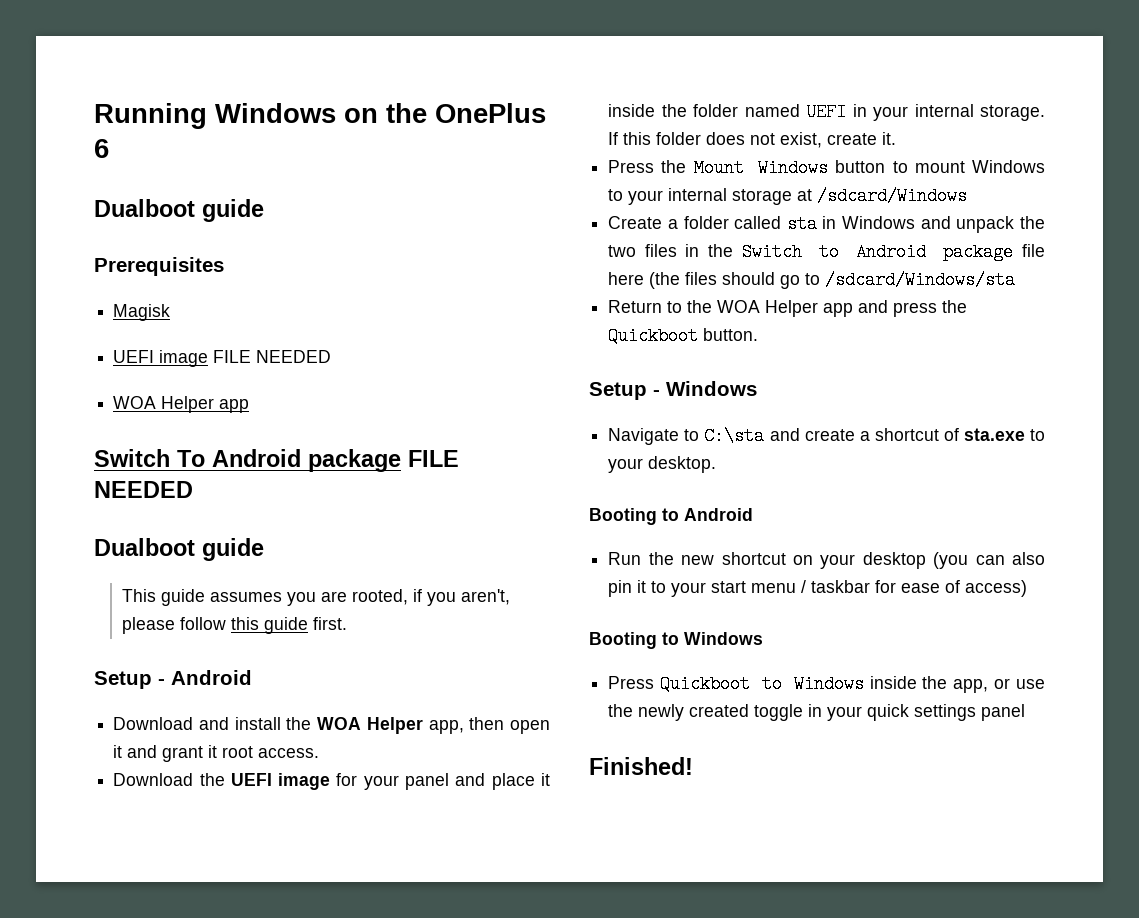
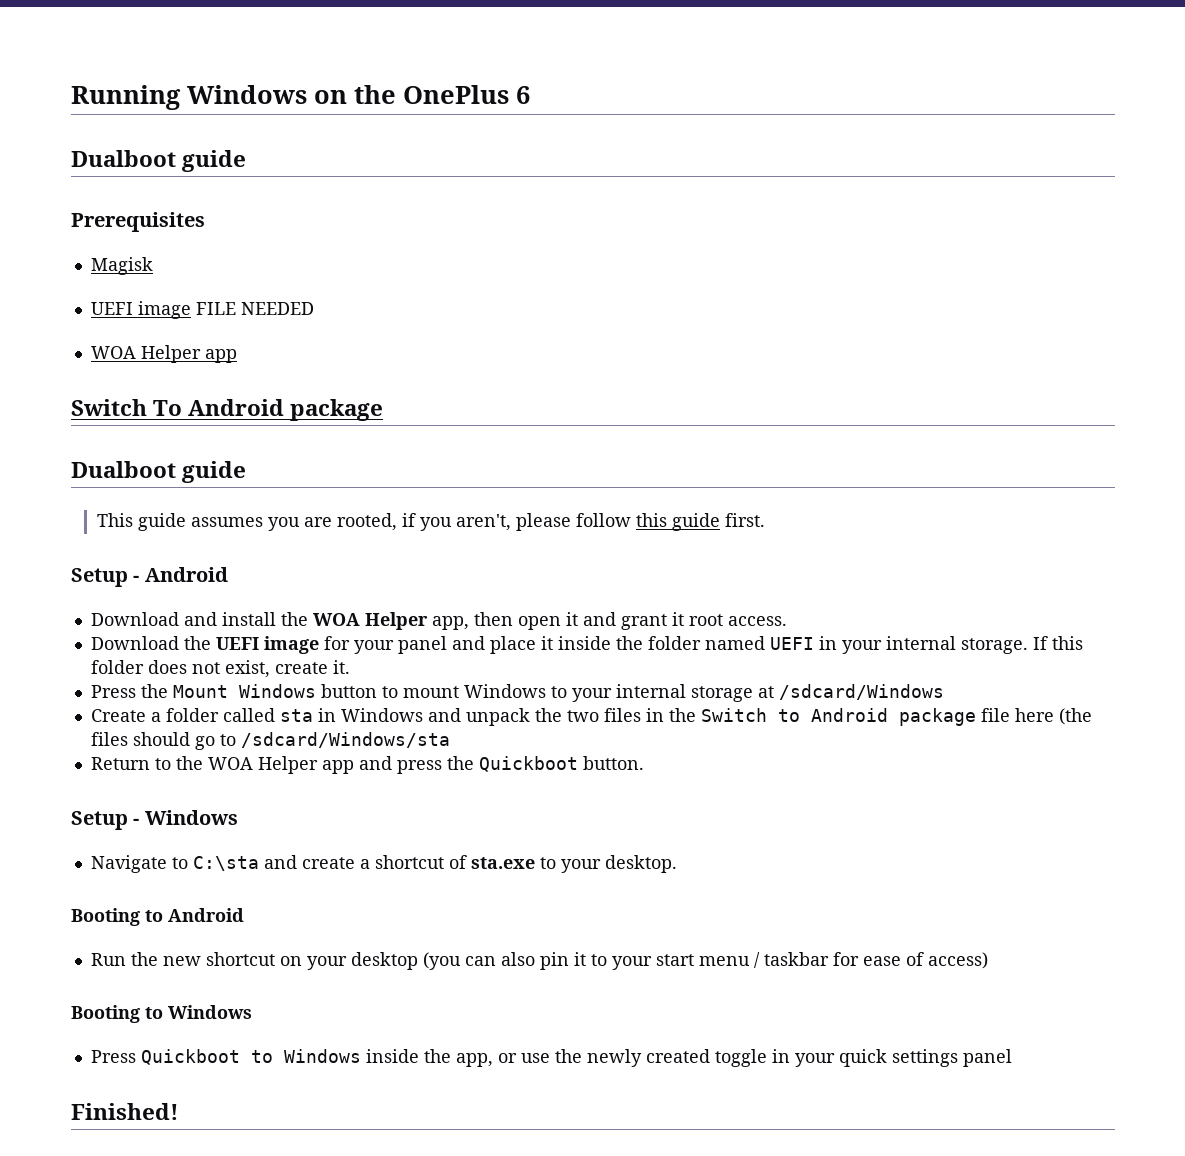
- Switch To Android package FILE NEEDED
+ Switch To Android package

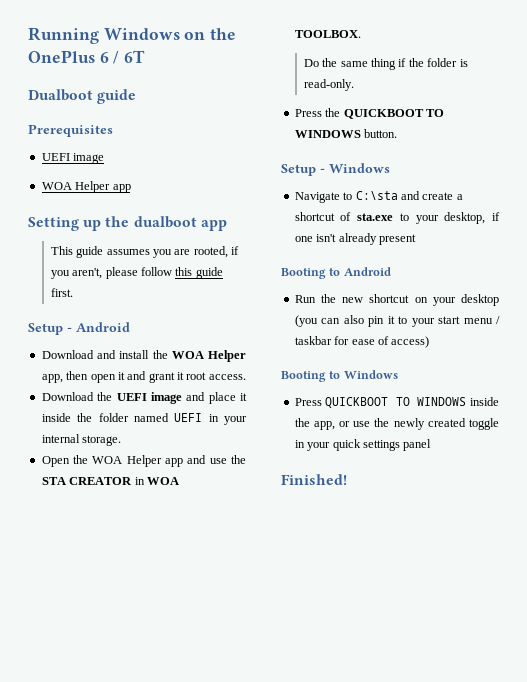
- Running Windows on the OnePlus 6
+ Running Windows on the OnePlus 6 / 6T
  Prerequisites
- Magisk
- UEFI image FILE NEEDED
+ UEFI image
- Switch To Android package
- Dualboot guide
+ Setting up the dualboot app
- Download the UEFI image for your panel and place it inside the folder named UEFI in your internal storage. If this folder does not exist, create it.
- Press the Mount Windows button to mount Windows to your internal storage at /sdcard/Windows
- Create a folder called sta in Windows and unpack the two files in the Switch to Android package file here (the files should go to /sdcard/Windows/sta
- Return to the WOA Helper app and press the Quickboot button.
+ Download the UEFI image and place it inside the folder named UEFI in your internal storage.
+ Open the WOA Helper app and use the STA CREATOR in WOA TOOLBOX.
+ Do the same thing if the folder is read-only.
+ Press the QUICKBOOT TO WINDOWS button.
- Navigate to C:\sta and create a shortcut of sta.exe to your desktop.
+ Navigate to C:\sta and create a shortcut of sta.exe to your desktop, if one isn't already present
- Press Quickboot to Windows inside the app, or use the newly created toggle in your quick settings panel
+ Press QUICKBOOT TO WINDOWS inside the app, or use the newly created toggle in your quick settings panel

